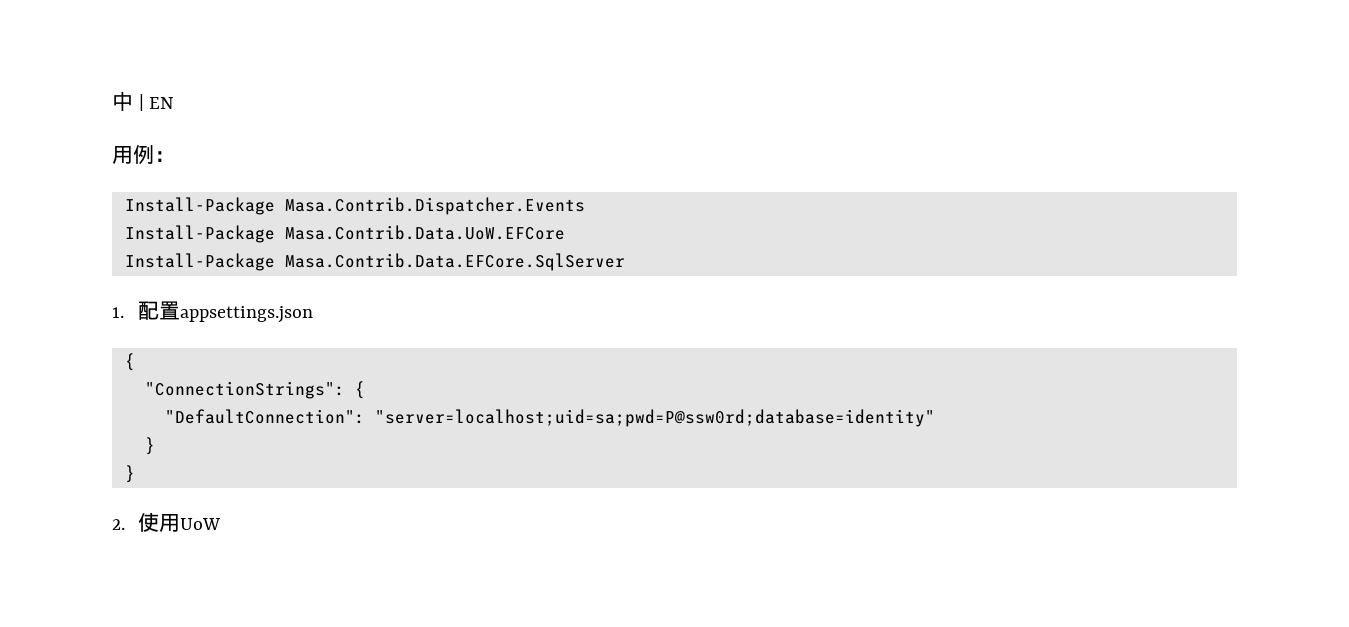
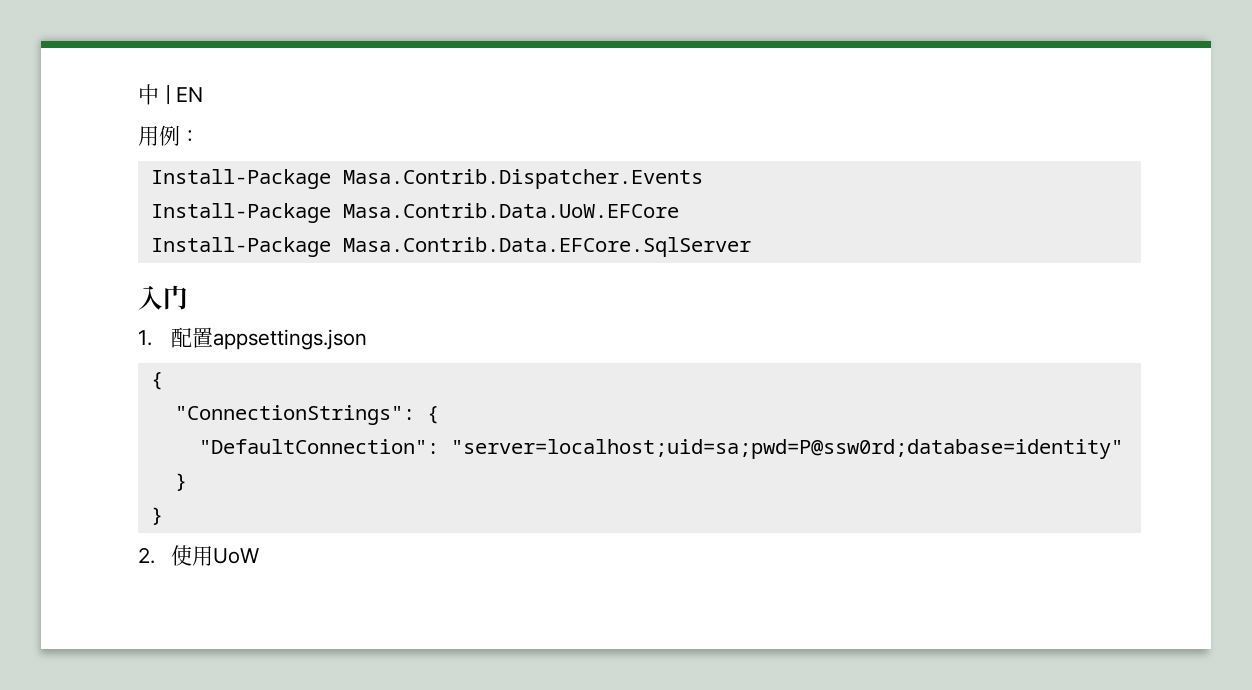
+ 入门

